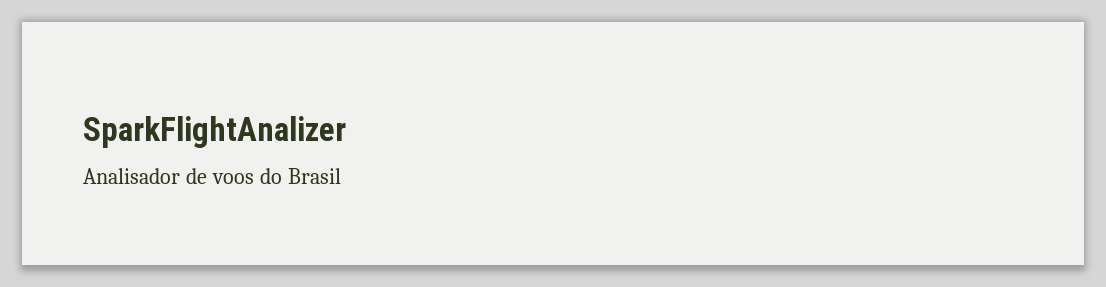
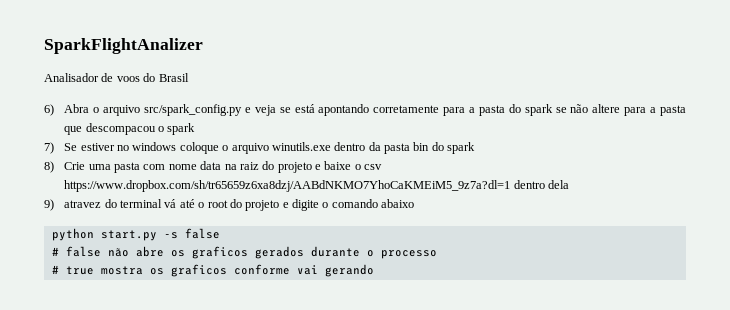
+ 6) Abra o arquivo src/spark_config.py e veja se está apontando corretamente para a pasta do spark se não altere para a pasta que descompacou o spark
+ 7) Se estiver no windows coloque o arquivo winutils.exe dentro da pasta bin do spark
+ 8) Crie uma pasta com nome data na raiz do projeto e baixe o csv https://www.dropbox.com/sh/tr65659z6xa8dzj/AABdNKMO7YhoCaKMEiM5_9z7a?dl=1 dentro dela
+ 9) atravez do terminal vá até o root do projeto e digite o comando abaixo
+ python start.py -s false
+ # false não abre os graficos gerados durante o processo
+ # true mostra os graficos conforme vai gerando

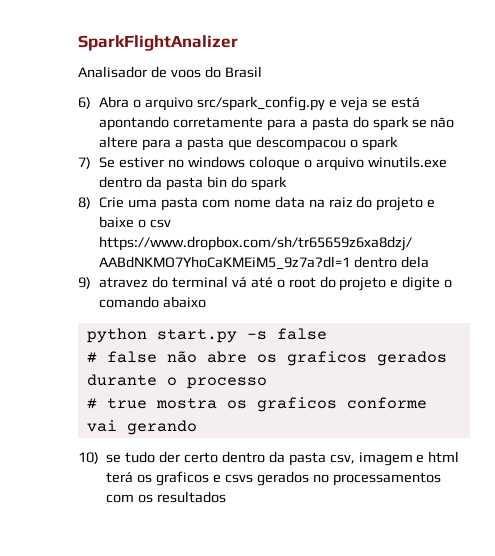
+ 10) se tudo der certo dentro da pasta csv, imagem e html terá os graficos e csvs gerados no processamentos com os resultados

